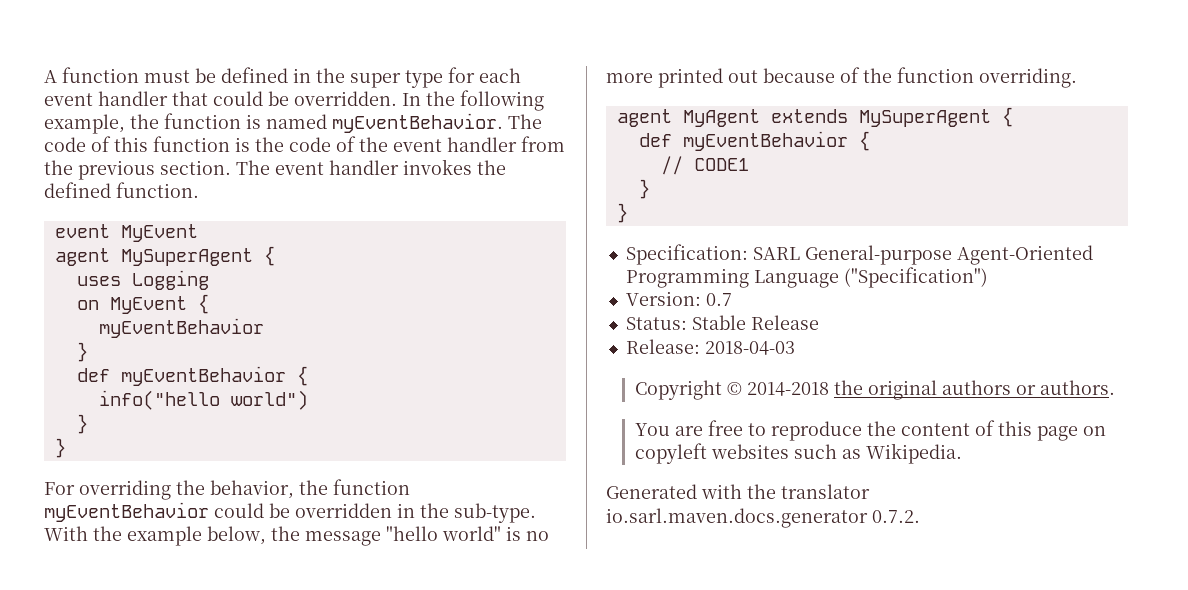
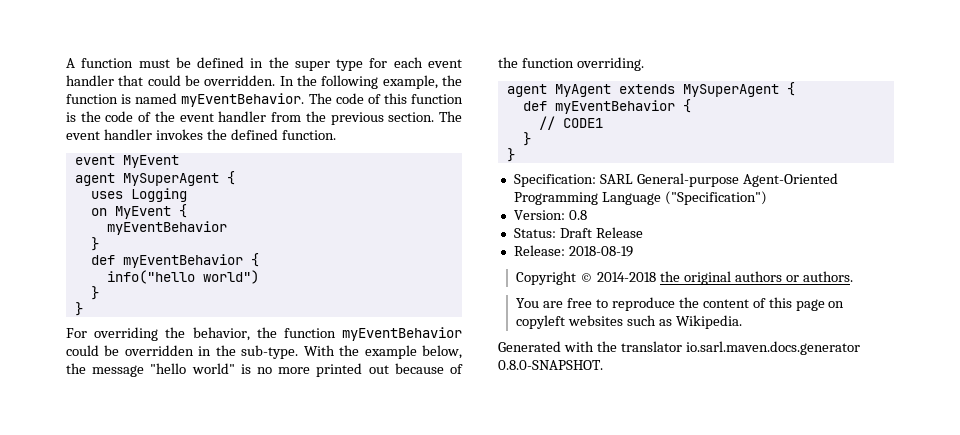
- Version: 0.7
+ Version: 0.8
- Status: Stable Release
+ Status: Draft Release
- Release: 2018-04-03
+ Release: 2018-08-19
- Generated with the translator io.sarl.maven.docs.generator 0.7.2.
+ Generated with the translator io.sarl.maven.docs.generator 0.8.0-SNAPSHOT.

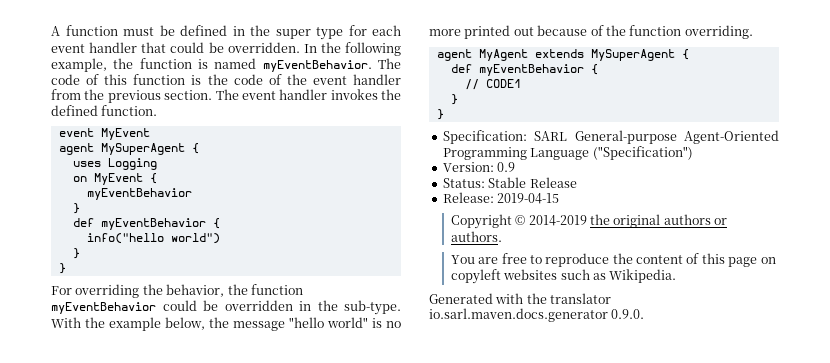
- Version: 0.8
+ Version: 0.9
- Status: Draft Release
+ Status: Stable Release
- Release: 2018-08-19
+ Release: 2019-04-15
- Copyright © 2014-2018 the original authors or authors.
+ Copyright © 2014-2019 the original authors or authors.
- Generated with the translator io.sarl.maven.docs.generator 0.8.0-SNAPSHOT.
+ Generated with the translator io.sarl.maven.docs.generator 0.9.0.

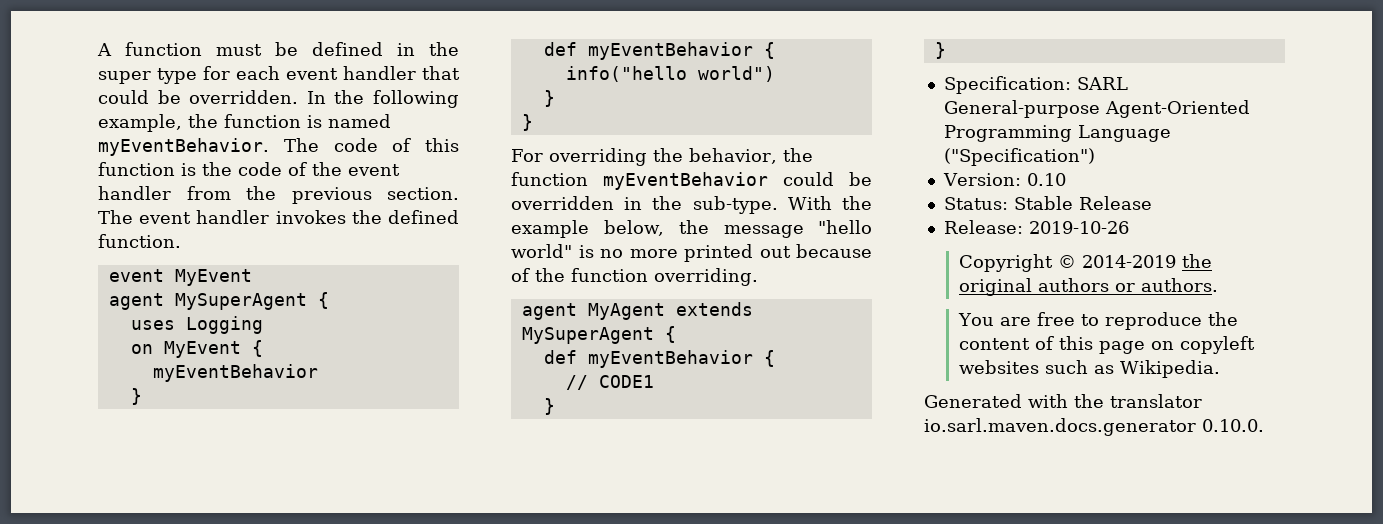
- Version: 0.9
+ Version: 0.10
- Release: 2019-04-15
+ Release: 2019-10-26
- Generated with the translator io.sarl.maven.docs.generator 0.9.0.
+ Generated with the translator io.sarl.maven.docs.generator 0.10.0.

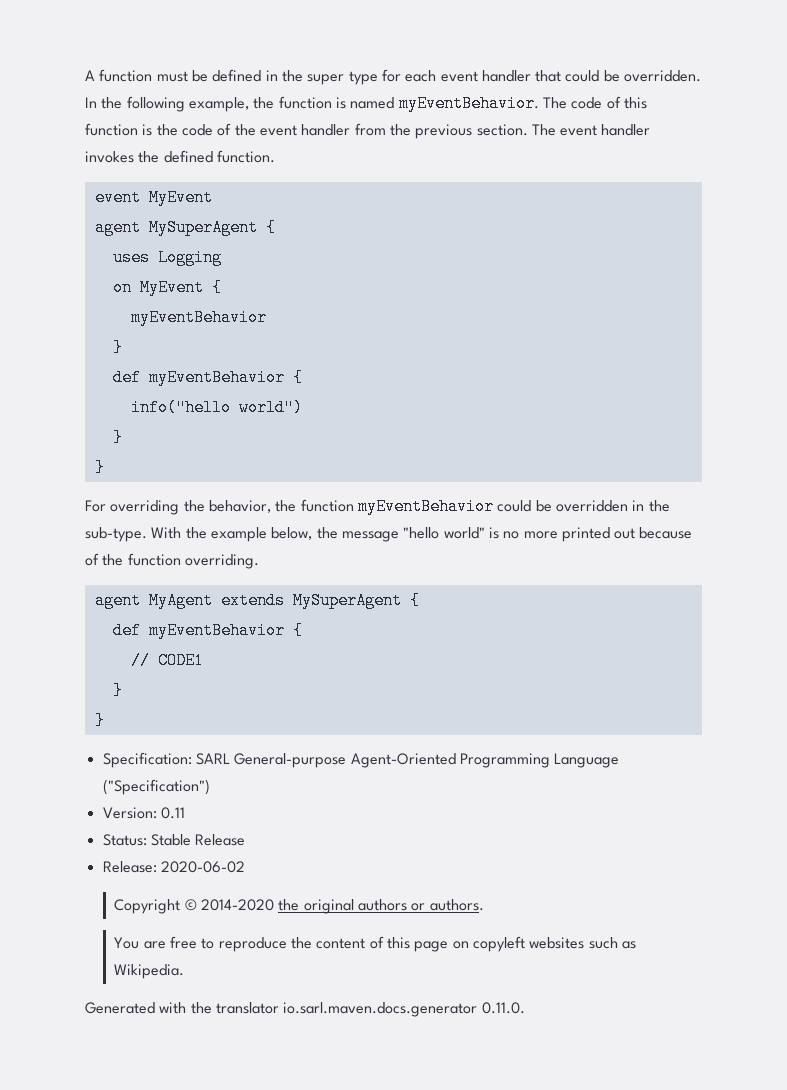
- Version: 0.10
+ Version: 0.11
- Release: 2019-10-26
+ Release: 2020-06-02
- Copyright © 2014-2019 the original authors or authors.
+ Copyright © 2014-2020 the original authors or authors.
- Generated with the translator io.sarl.maven.docs.generator 0.10.0.
+ Generated with the translator io.sarl.maven.docs.generator 0.11.0.

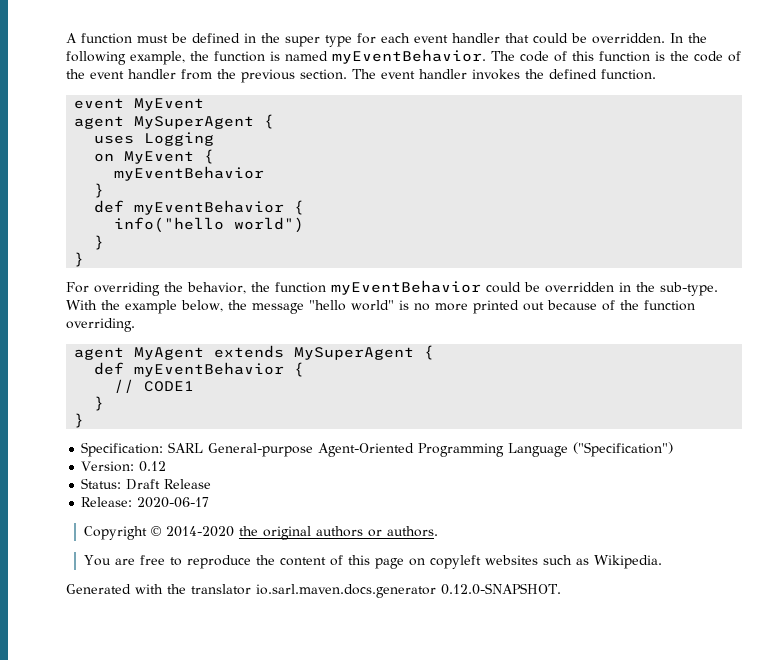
- Version: 0.11
+ Version: 0.12
- Status: Stable Release
+ Status: Draft Release
- Release: 2020-06-02
+ Release: 2020-06-17
- Generated with the translator io.sarl.maven.docs.generator 0.11.0.
+ Generated with the translator io.sarl.maven.docs.generator 0.12.0-SNAPSHOT.

